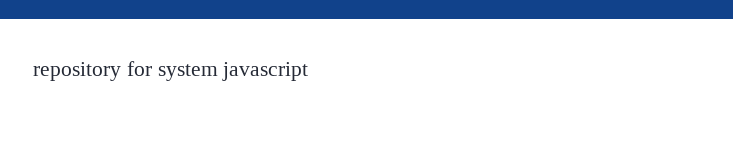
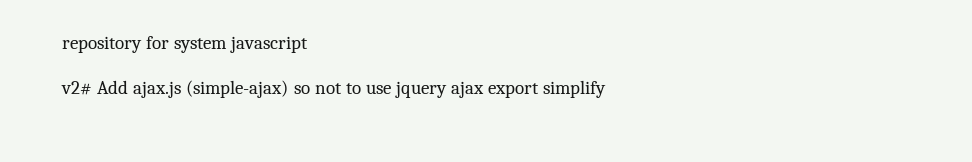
+ v2# Add ajax.js (simple-ajax) so not to use jquery ajax export simplify

